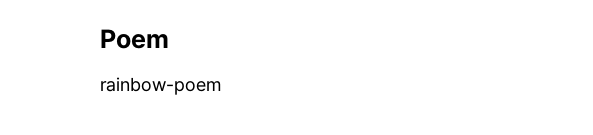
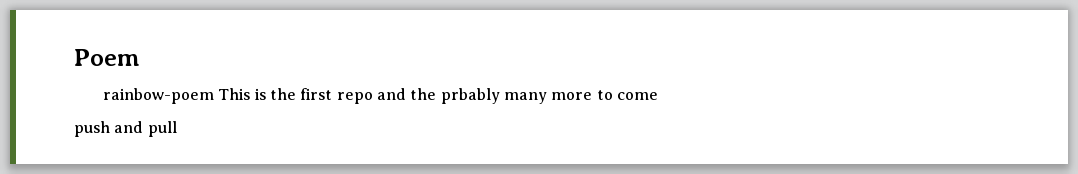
- rainbow-poem
+ rainbow-poem This is the first repo and the prbably many more to come
+ push and pull

